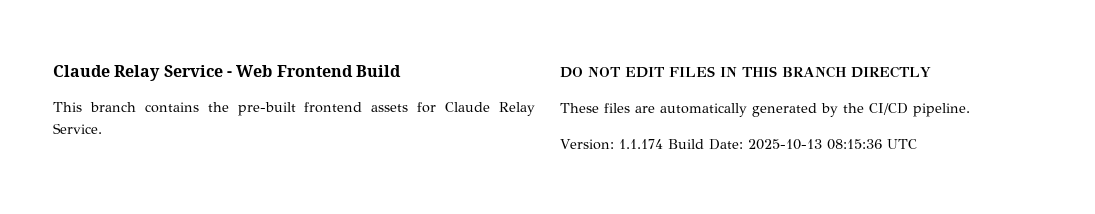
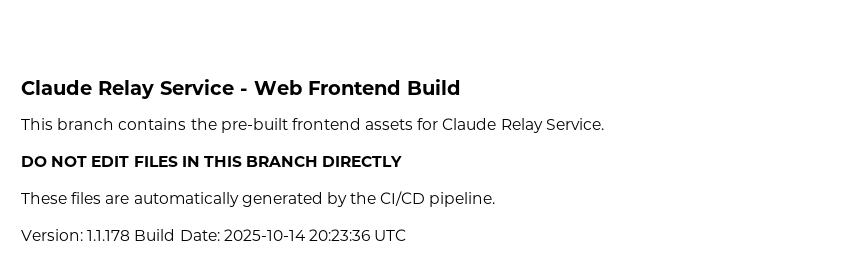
- Version: 1.1.174 Build Date: 2025-10-13 08:15:36 UTC
+ Version: 1.1.178 Build Date: 2025-10-14 20:23:36 UTC

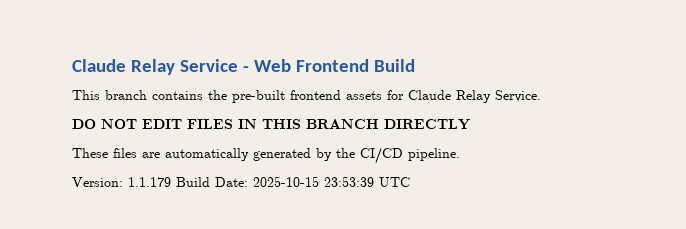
- Version: 1.1.178 Build Date: 2025-10-14 20:23:36 UTC
+ Version: 1.1.179 Build Date: 2025-10-15 23:53:39 UTC

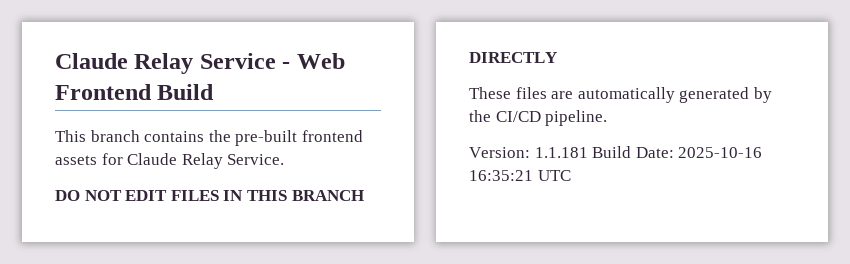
- Version: 1.1.179 Build Date: 2025-10-15 23:53:39 UTC
+ Version: 1.1.181 Build Date: 2025-10-16 16:35:21 UTC

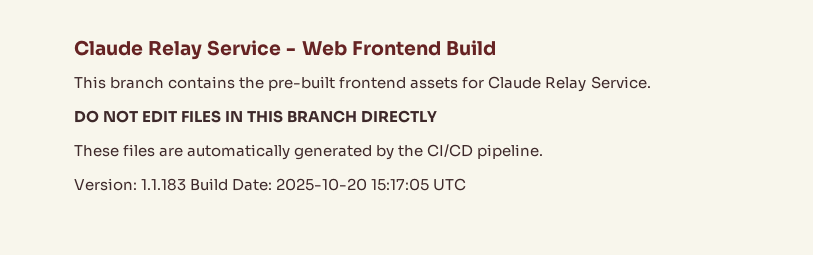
- Version: 1.1.181 Build Date: 2025-10-16 16:35:21 UTC
+ Version: 1.1.183 Build Date: 2025-10-20 15:17:05 UTC

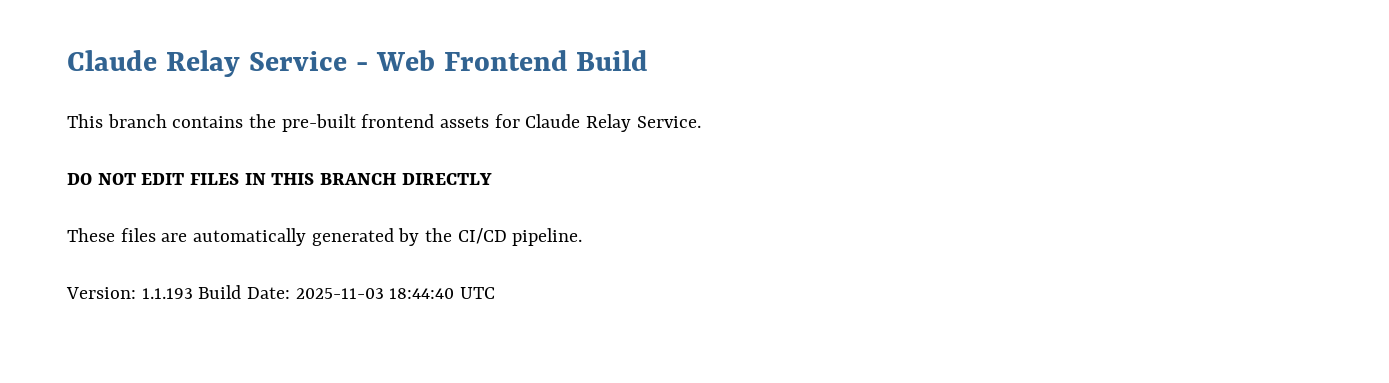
- Version: 1.1.183 Build Date: 2025-10-20 15:17:05 UTC
+ Version: 1.1.193 Build Date: 2025-11-03 18:44:40 UTC

